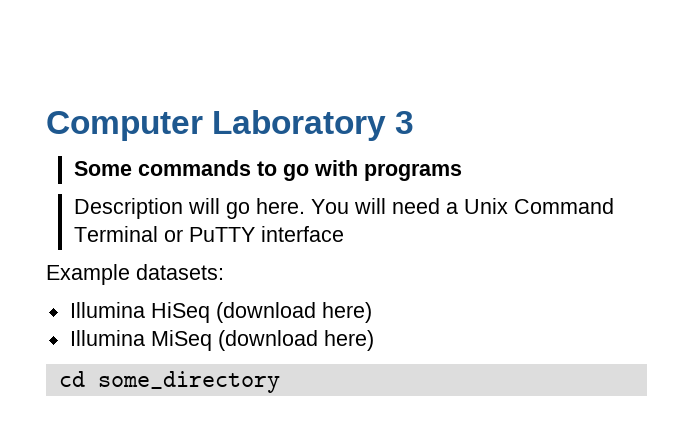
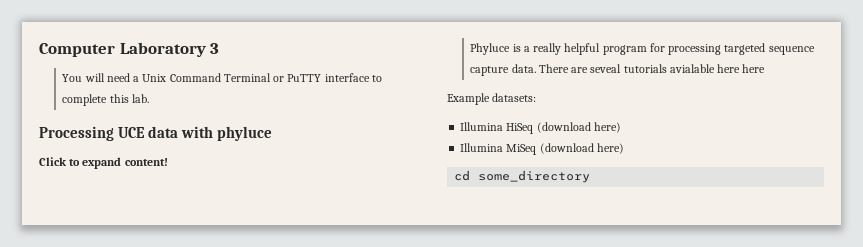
- Some commands to go with programs
- Description will go here. You will need a Unix Command Terminal or PuTTY interface
+ You will need a Unix Command Terminal or PuTTY interface to complete this lab.
+ Processing UCE data with phyluce
+ Click to expand content!
+ Phyluce is a really helpful program for processing targeted sequence capture data. There are seveal tutorials avialable here here

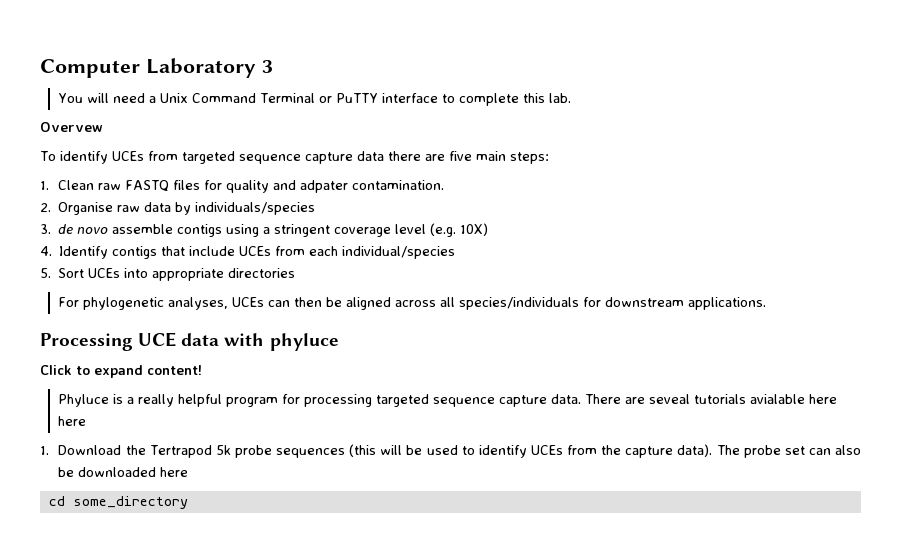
+ Overvew
+ To identify UCEs from targeted sequence capture data there are five main steps:
+ 1. Clean raw FASTQ files for quality and adpater contamination.
+ 2. Organise raw data by individuals/species
+ 3. de novo assemble contigs using a stringent coverage level (e.g. 10X)
+ 4. Identify contigs that include UCEs from each individual/species
+ 5. Sort UCEs into appropriate directories
+ For phylogenetic analyses, UCEs can then be aligned across all species/individuals for downstream applications.
- Example datasets:
- Illumina HiSeq (download here)
- Illumina MiSeq (download here)
+ 1. Download the Tertrapod 5k probe sequences (this will be used to identify UCEs from the capture data). The probe set can also be downloaded here

